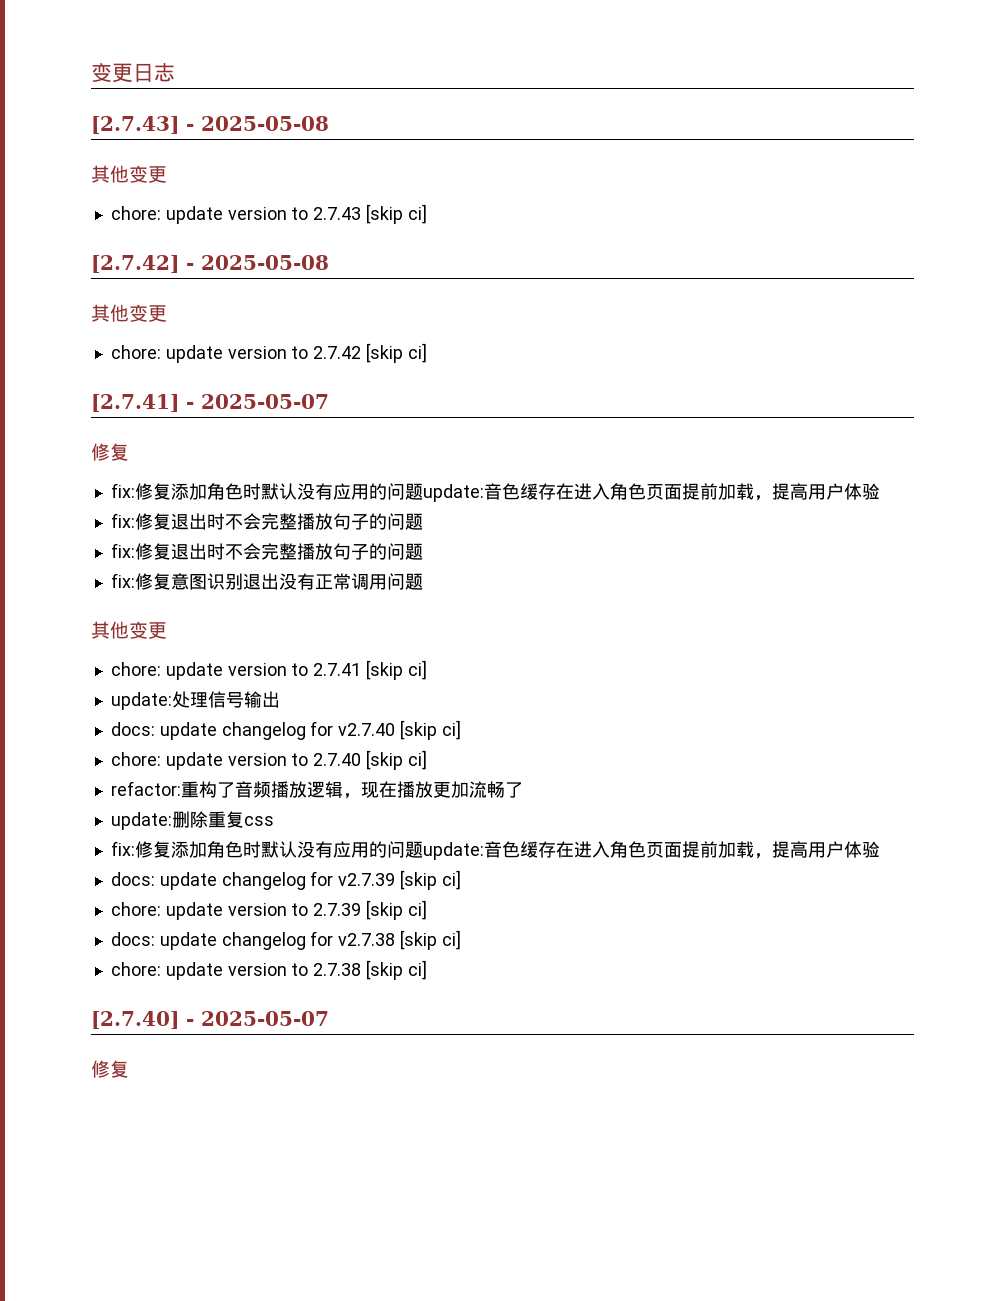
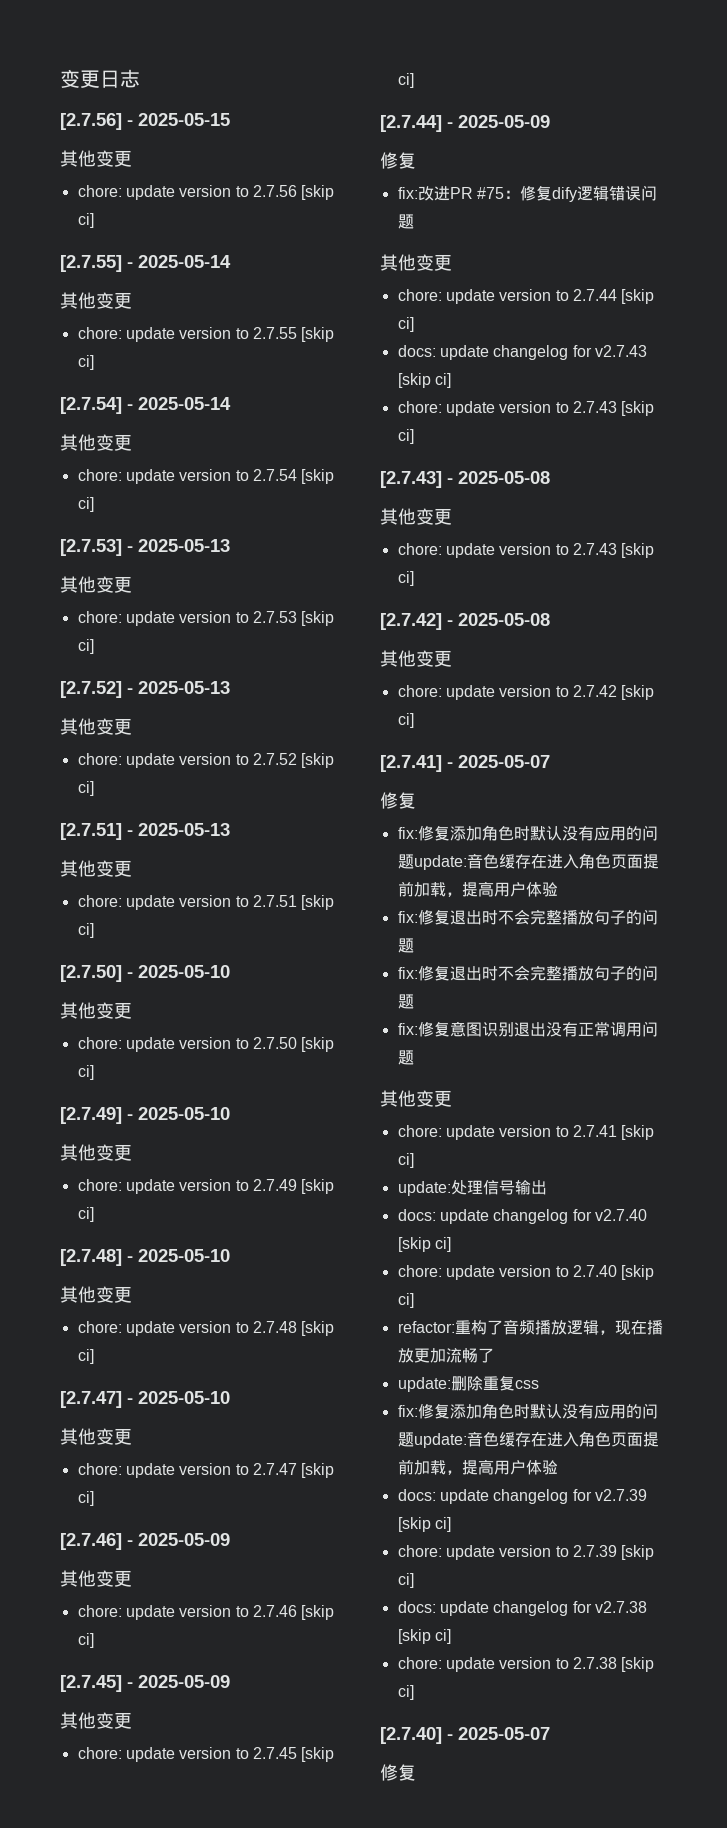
+ [2.7.56] - 2025-05-15
+ 其他变更
+ chore: update version to 2.7.56 [skip ci]
+ [2.7.55] - 2025-05-14
+ 其他变更
+ chore: update version to 2.7.55 [skip ci]
+ [2.7.54] - 2025-05-14
+ 其他变更
+ chore: update version to 2.7.54 [skip ci]
+ [2.7.53] - 2025-05-13
+ 其他变更
+ chore: update version to 2.7.53 [skip ci]
+ [2.7.52] - 2025-05-13
+ 其他变更
+ chore: update version to 2.7.52 [skip ci]
+ [2.7.51] - 2025-05-13
+ 其他变更
+ chore: update version to 2.7.51 [skip ci]
+ [2.7.50] - 2025-05-10
+ 其他变更
+ chore: update version to 2.7.50 [skip ci]
+ [2.7.49] - 2025-05-10
+ 其他变更
+ chore: update version to 2.7.49 [skip ci]
+ [2.7.48] - 2025-05-10
+ 其他变更
+ chore: update version to 2.7.48 [skip ci]
+ [2.7.47] - 2025-05-10
+ 其他变更
+ chore: update version to 2.7.47 [skip ci]
+ [2.7.46] - 2025-05-09
+ 其他变更
+ chore: update version to 2.7.46 [skip ci]
+ [2.7.45] - 2025-05-09
+ 其他变更
+ chore: update version to 2.7.45 [skip ci]
+ [2.7.44] - 2025-05-09
+ 修复
+ fix:改进PR #75：修复dify逻辑错误问题
+ 其他变更
+ chore: update version to 2.7.44 [skip ci]
+ docs: update changelog for v2.7.43 [skip ci]
+ chore: update version to 2.7.43 [skip ci]

